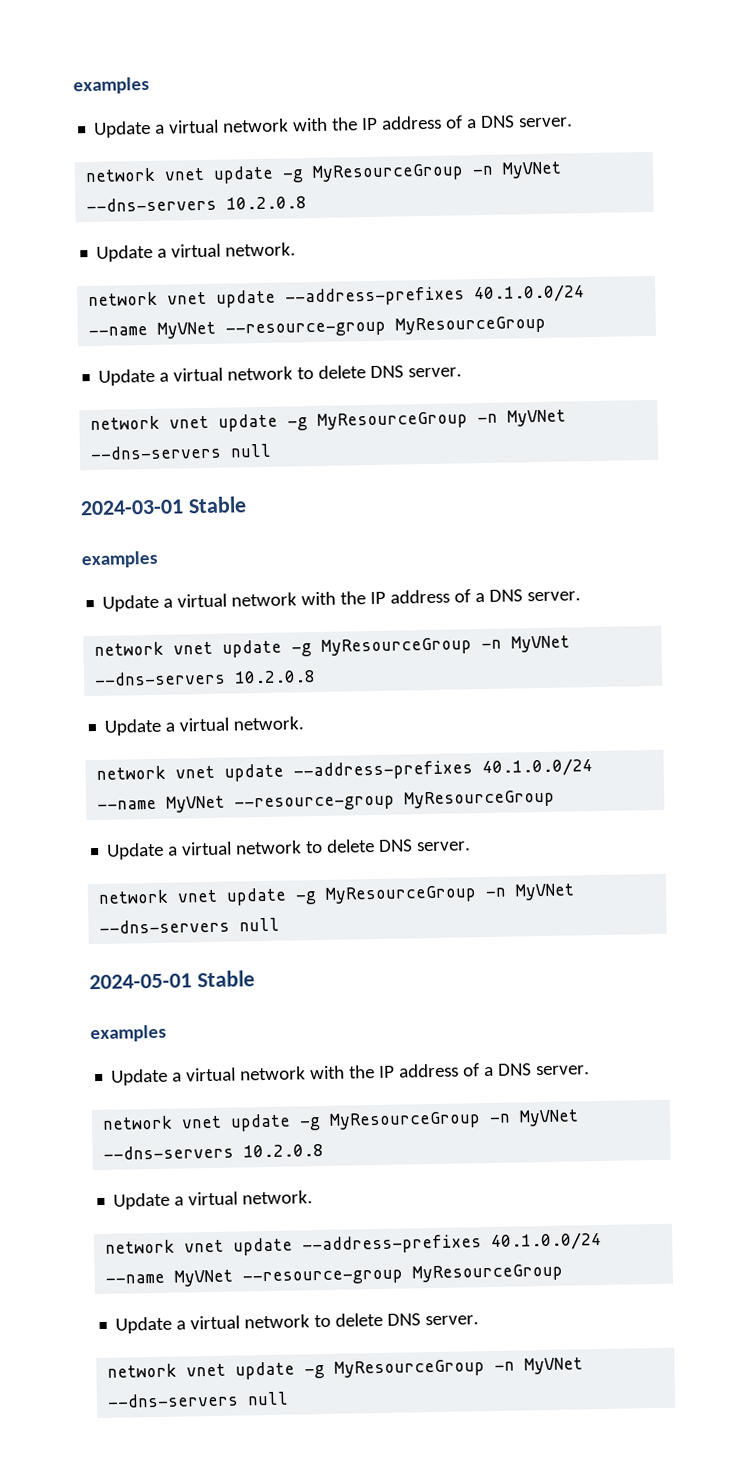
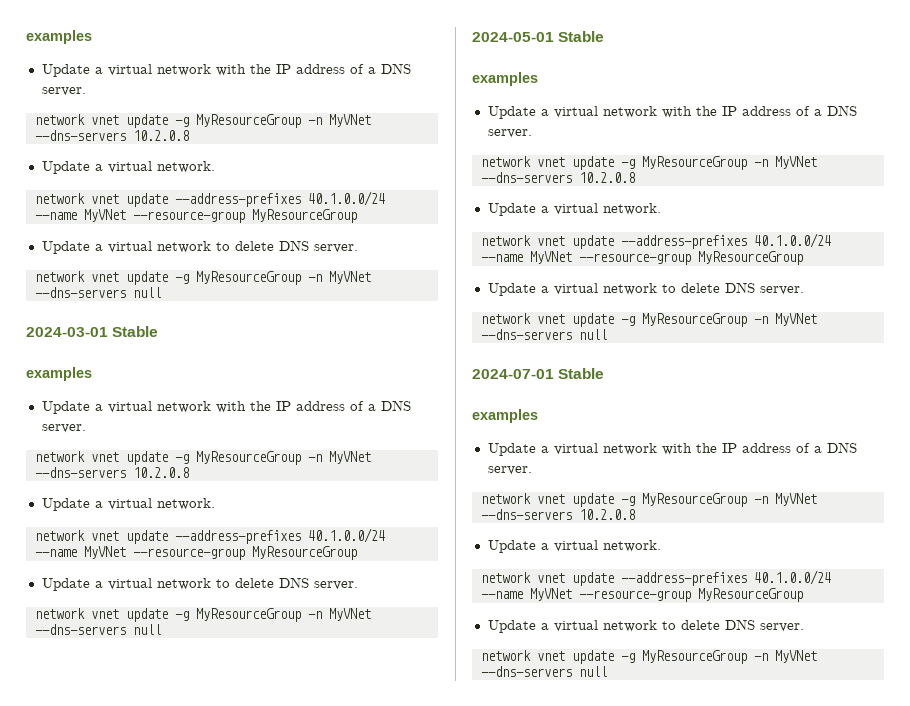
+ 2024-07-01 Stable
+ examples
+ Update a virtual network with the IP address of a DNS server.
+ network vnet update -g MyResourceGroup -n MyVNet --dns-servers 10.2.0.8
+ Update a virtual network.
+ network vnet update --address-prefixes 40.1.0.0/24 --name MyVNet --resource-group MyResourceGroup
+ Update a virtual network to delete DNS server.
+ network vnet update -g MyResourceGroup -n MyVNet --dns-servers null

